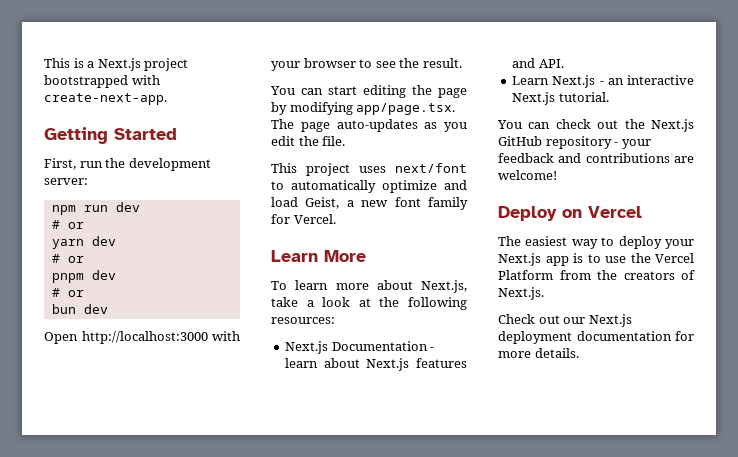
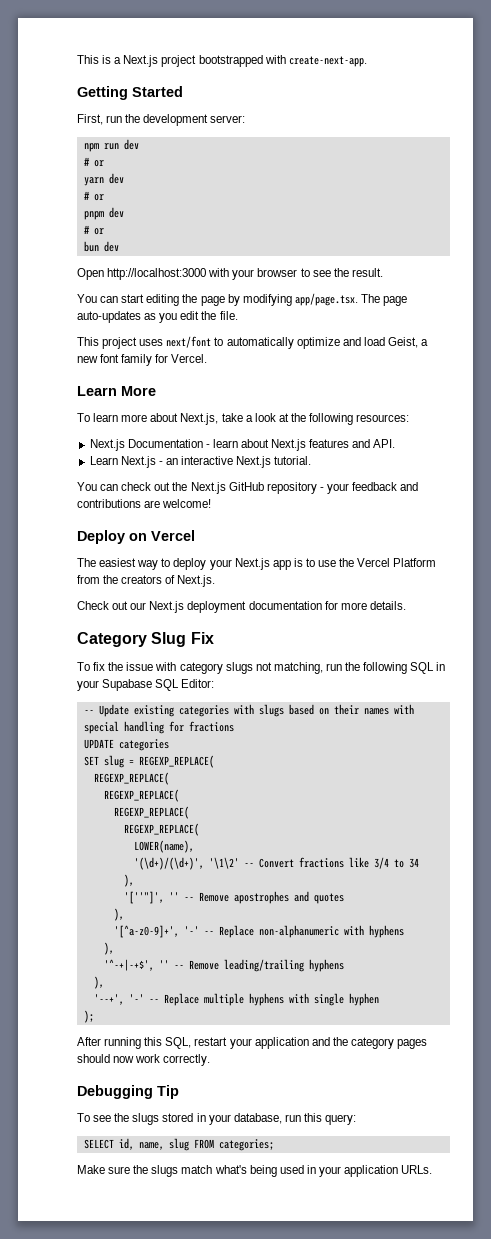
+ Category Slug Fix
+ To fix the issue with category slugs not matching, run the following SQL in your Supabase SQL Editor:
+ -- Update existing categories with slugs based on their names with special handling for fractions
+ UPDATE categories
+ SET slug = REGEXP_REPLACE(
+ REGEXP_REPLACE(
+ REGEXP_REPLACE(
+ REGEXP_REPLACE(
+ REGEXP_REPLACE(
+ LOWER(name),
+ '(\d+)/(\d+)', '\1\2' -- Convert fractions like 3/4 to 34
+ ),
+ '[''"]', '' -- Remove apostrophes and quotes
+ ),
+ '[^a-z0-9]+', '-' -- Replace non-alphanumeric with hyphens
+ ),
+ '^-+|-+$', '' -- Remove leading/trailing hyphens
+ ),
+ '--+', '-' -- Replace multiple hyphens with single hyphen
+ );
+ After running this SQL, restart your application and the category pages should now work correctly.
+ Debugging Tip
+ To see the slugs stored in your database, run this query:
+ SELECT id, name, slug FROM categories;
+ Make sure the slugs match what's being used in your application URLs.

